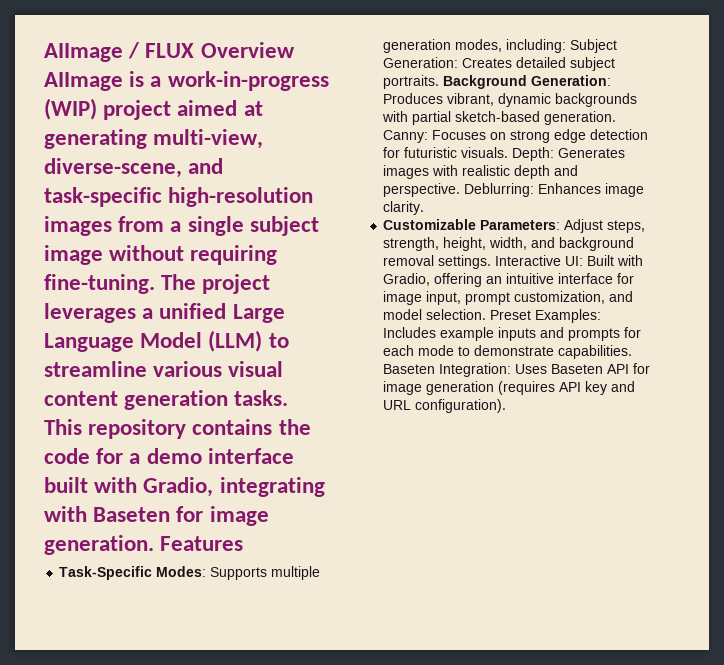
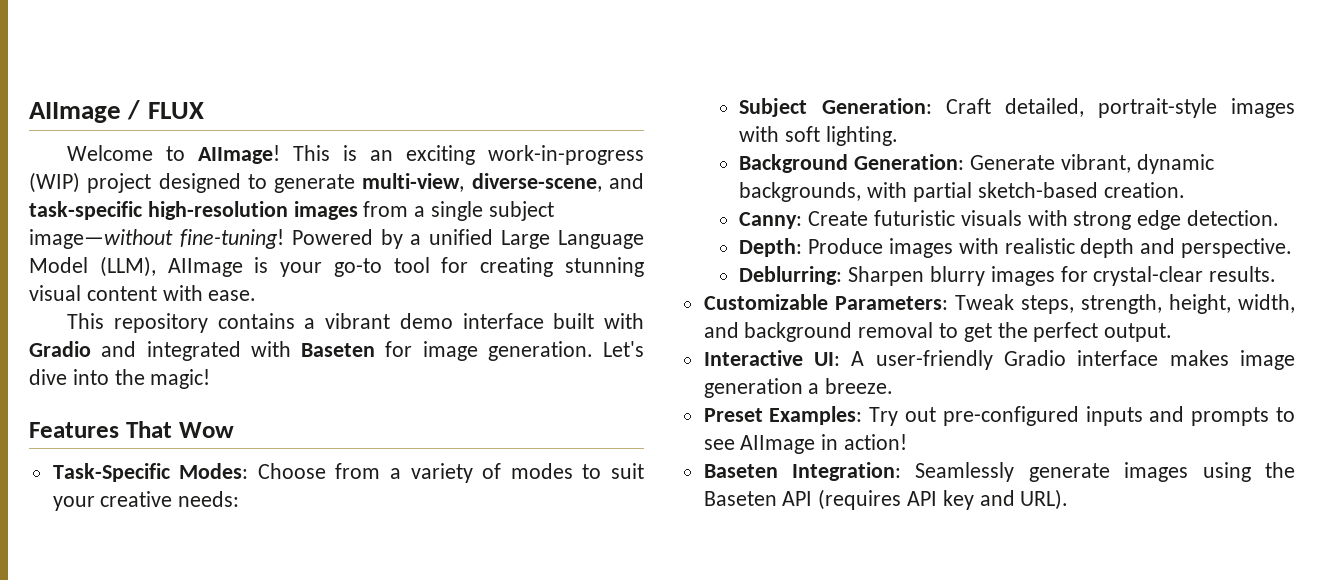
- AIImage / FLUX Overview AIImage is a work-in-progress (WIP) project aimed at generating multi-view, diverse-scene, and task-specific high-resolution images from a single subject image without requiring fine-tuning. The project leverages a unified Large Language Model (LLM) to streamline various visual content generation tasks. This repository contains the code for a demo interface built with Gradio, integrating with Baseten for image generation. Features
+ AIImage / FLUX
+ Welcome to AIImage! This is an exciting work-in-progress (WIP) project designed to generate multi-view, diverse-scene, and task-specific high-resolution images from a single subject image—without fine-tuning! Powered by a unified Large Language Model (LLM), AIImage is your go-to tool for creating stunning visual content with ease.
+ This repository contains a vibrant demo interface built with Gradio and integrated with Baseten for image generation. Let's dive into the magic!
+ Features That Wow
- Task-Specific Modes: Supports multiple generation modes, including: Subject Generation: Creates detailed subject portraits. Background Generation: Produces vibrant, dynamic backgrounds with partial sketch-based generation. Canny: Focuses on strong edge detection for futuristic visuals. Depth: Generates images with realistic depth and perspective. Deblurring: Enhances image clarity.
+ Task-Specific Modes: Choose from a variety of modes to suit your creative needs:
+ Subject Generation: Craft detailed, portrait-style images with soft lighting.
+ Background Generation: Generate vibrant, dynamic backgrounds, with partial sketch-based creation.
+ Canny: Create futuristic visuals with strong edge detection.
+ Depth: Produce images with realistic depth and perspective.
+ Deblurring: Sharpen blurry images for crystal-clear results.
- Customizable Parameters: Adjust steps, strength, height, width, and background removal settings. Interactive UI: Built with Gradio, offering an intuitive interface for image input, prompt customization, and model selection. Preset Examples: Includes example inputs and prompts for each mode to demonstrate capabilities. Baseten Integration: Uses Baseten API for image generation (requires API key and URL configuration).
+ Customizable Parameters: Tweak steps, strength, height, width, and background removal to get the perfect output.
+ Interactive UI: A user-friendly Gradio interface makes image generation a breeze.
+ Preset Examples: Try out pre-configured inputs and prompts to see AIImage in action!
+ Baseten Integration: Seamlessly generate images using the Baseten API (requires API key and URL).

